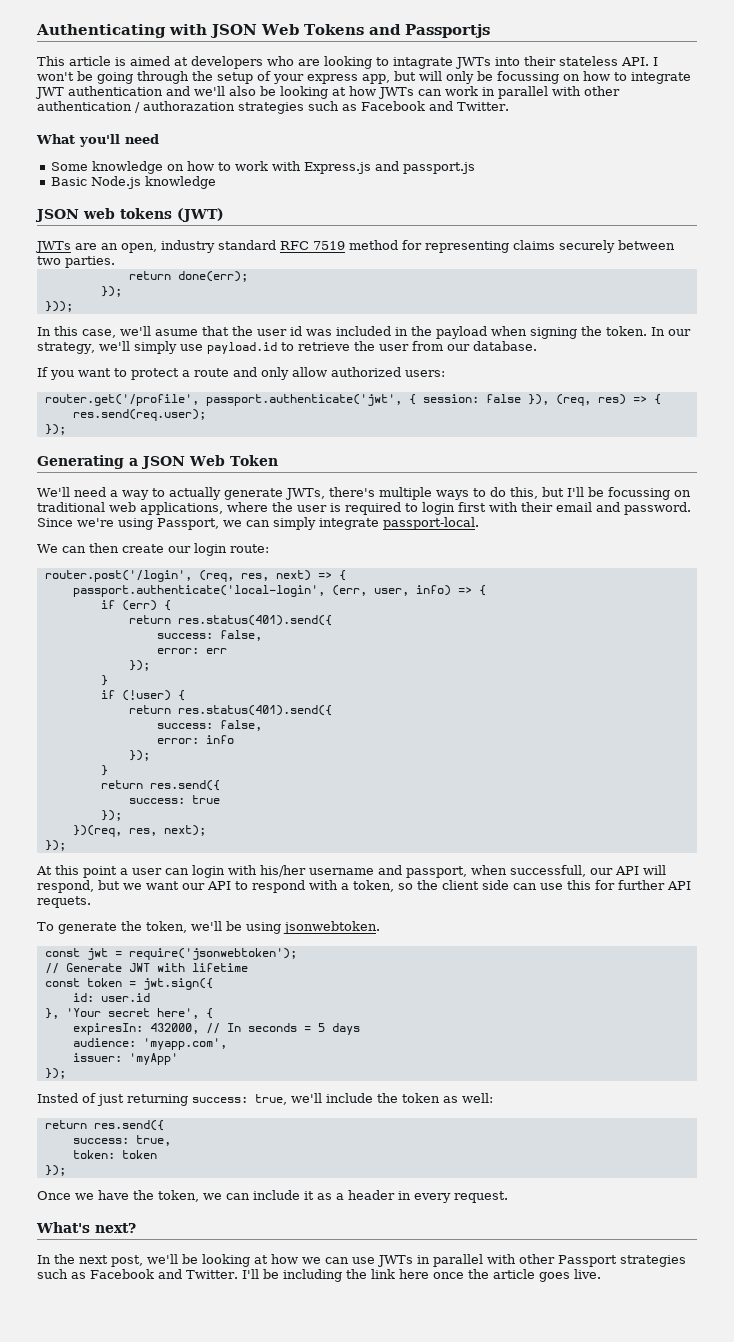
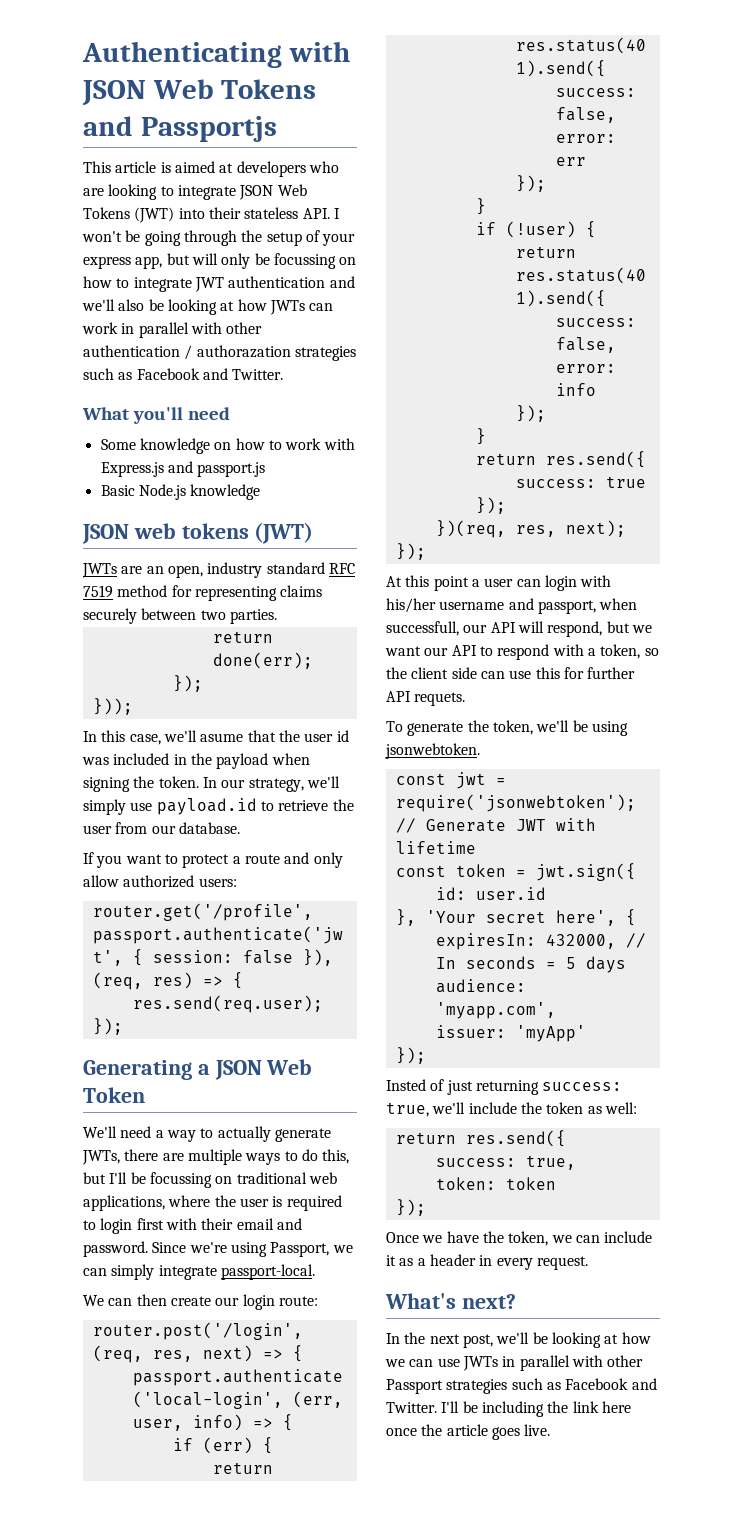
- This article is aimed at developers who are looking to intagrate JWTs into their stateless API. I won't be going through the setup of your express app, but will only be focussing on how to integrate JWT authentication and we'll also be looking at how JWTs can work in parallel with other authentication / authorazation strategies such as Facebook and Twitter.
+ This article is aimed at developers who are looking to integrate JSON Web Tokens (JWT) into their stateless API. I won't be going through the setup of your express app, but will only be focussing on how to integrate JWT authentication and we'll also be looking at how JWTs can work in parallel with other authentication / authorazation strategies such as Facebook and Twitter.
- We'll need a way to actually generate JWTs, there's multiple ways to do this, but I'll be focussing on traditional web applications, where the user is required to login first with their email and password.
+ We'll need a way to actually generate JWTs, there are multiple ways to do this, but I'll be focussing on traditional web applications, where the user is required to login first with their email and password.

